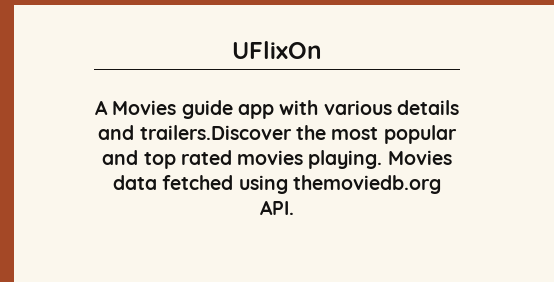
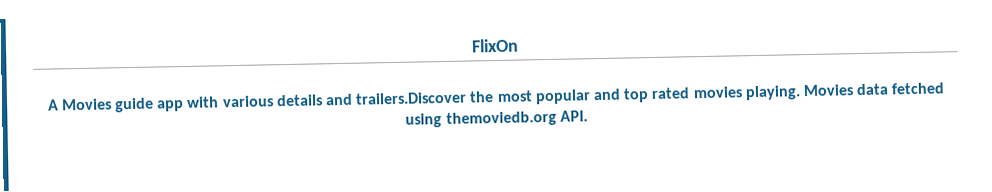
- UFlixOn
+ FlixOn

